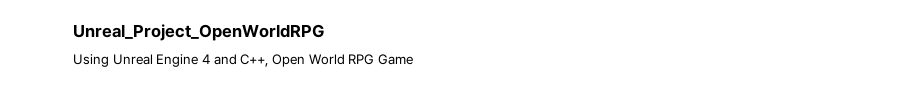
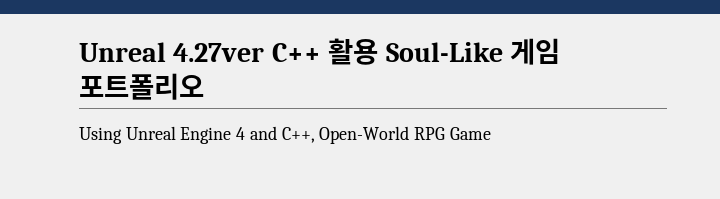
- Unreal_Project_OpenWorldRPG
+ Unreal 4.27ver C++ 활용 Soul-Like 게임 포트폴리오
- Using Unreal Engine 4 and C++, Open World RPG Game
+ Using Unreal Engine 4 and C++, Open-World RPG Game

